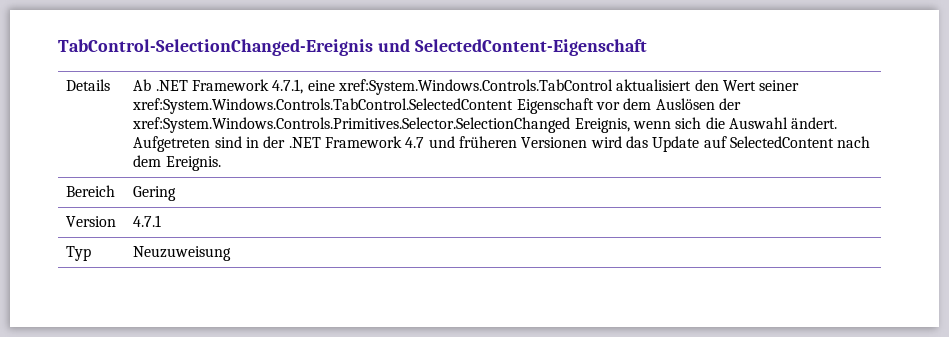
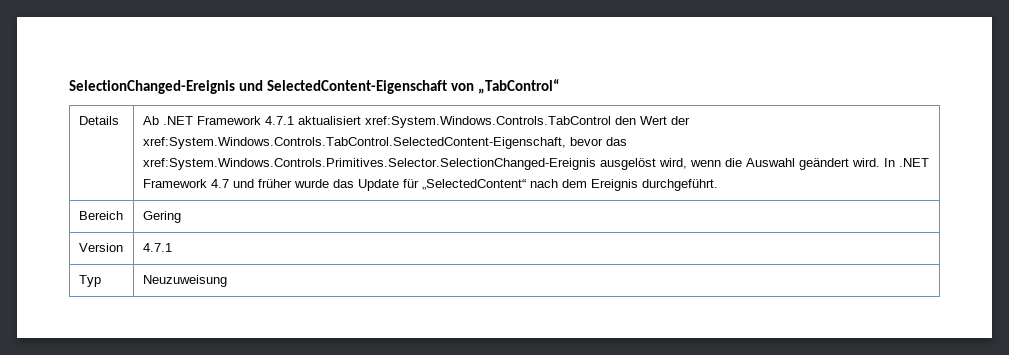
- TabControl-SelectionChanged-Ereignis und SelectedContent-Eigenschaft
+ SelectionChanged-Ereignis und SelectedContent-Eigenschaft von „TabControl“
- Ab .NET Framework 4.7.1, eine xref:System.Windows.Controls.TabControl aktualisiert den Wert seiner xref:System.Windows.Controls.TabControl.SelectedContent Eigenschaft vor dem Auslösen der xref:System.Windows.Controls.Primitives.Selector.SelectionChanged Ereignis, wenn sich die Auswahl ändert. Aufgetreten sind in der .NET Framework 4.7 und früheren Versionen wird das Update auf SelectedContent nach dem Ereignis.
+ Ab .NET Framework 4.7.1 aktualisiert xref:System.Windows.Controls.TabControl den Wert der xref:System.Windows.Controls.TabControl.SelectedContent-Eigenschaft, bevor das xref:System.Windows.Controls.Primitives.Selector.SelectionChanged-Ereignis ausgelöst wird, wenn die Auswahl geändert wird. In .NET Framework 4.7 und früher wurde das Update für „SelectedContent“ nach dem Ereignis durchgeführt.

